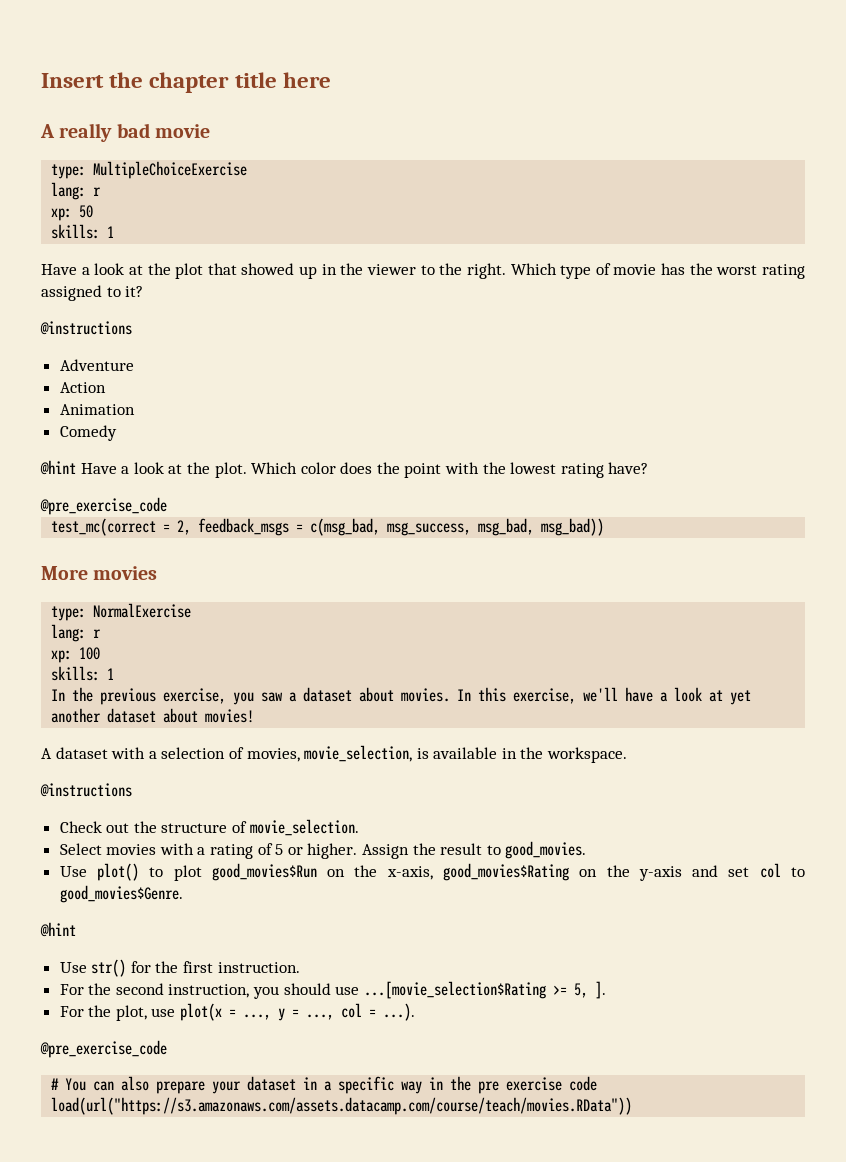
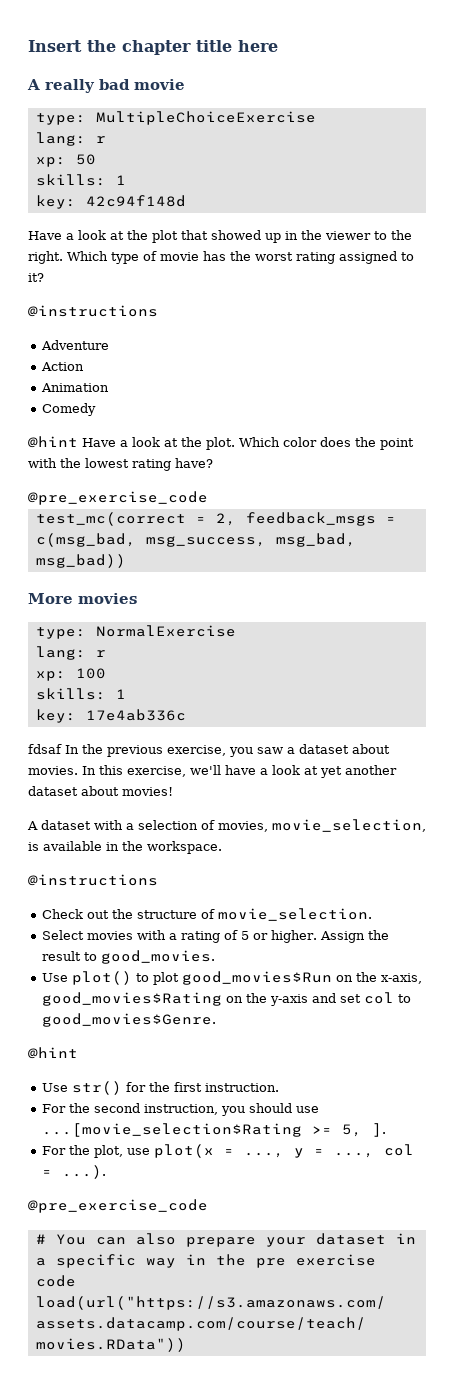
+ key: 42c94f148d
- In the previous exercise, you saw a dataset about movies.
+ key: 17e4ab336c
+ fdsaf In the previous exercise, you saw a dataset about movies.

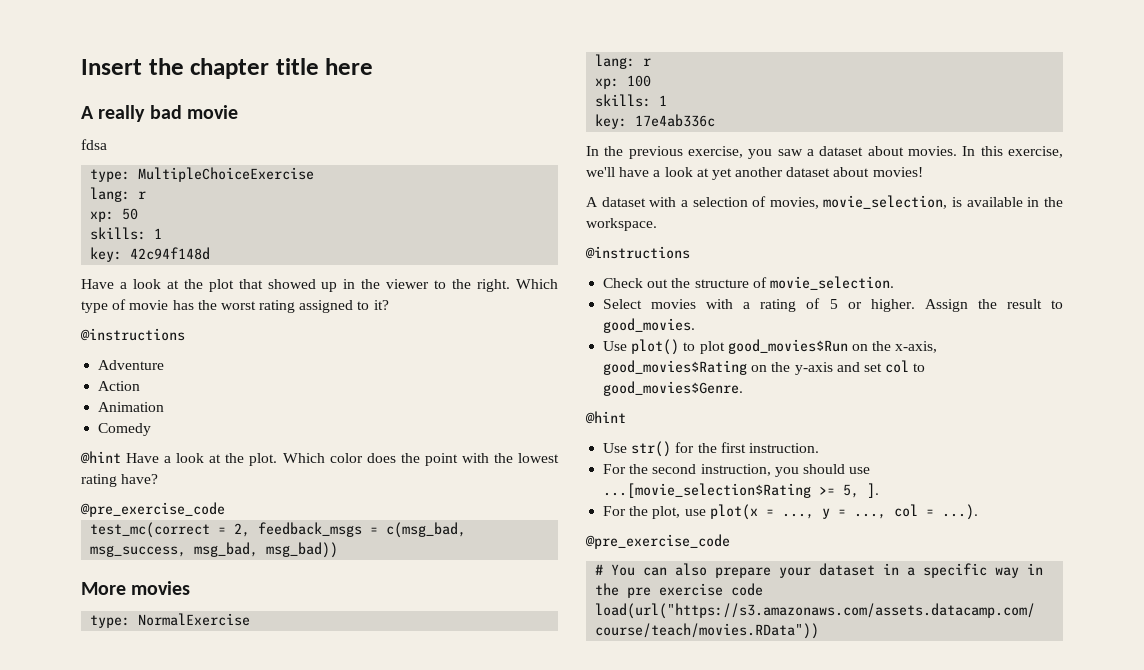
+ fdsa
- fdsaf In the previous exercise, you saw a dataset about movies.
+ In the previous exercise, you saw a dataset about movies.

